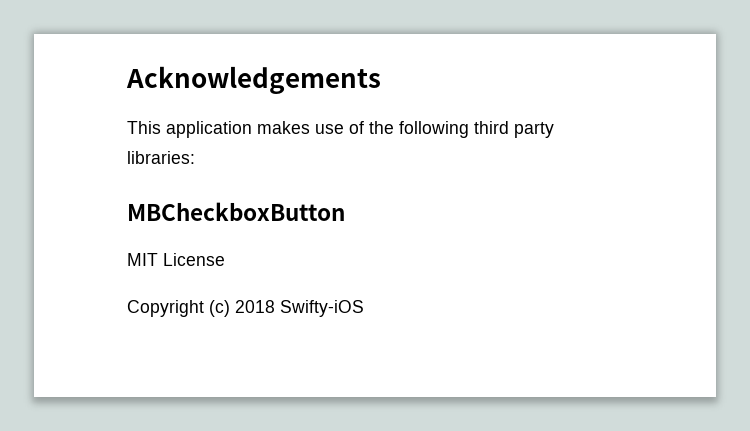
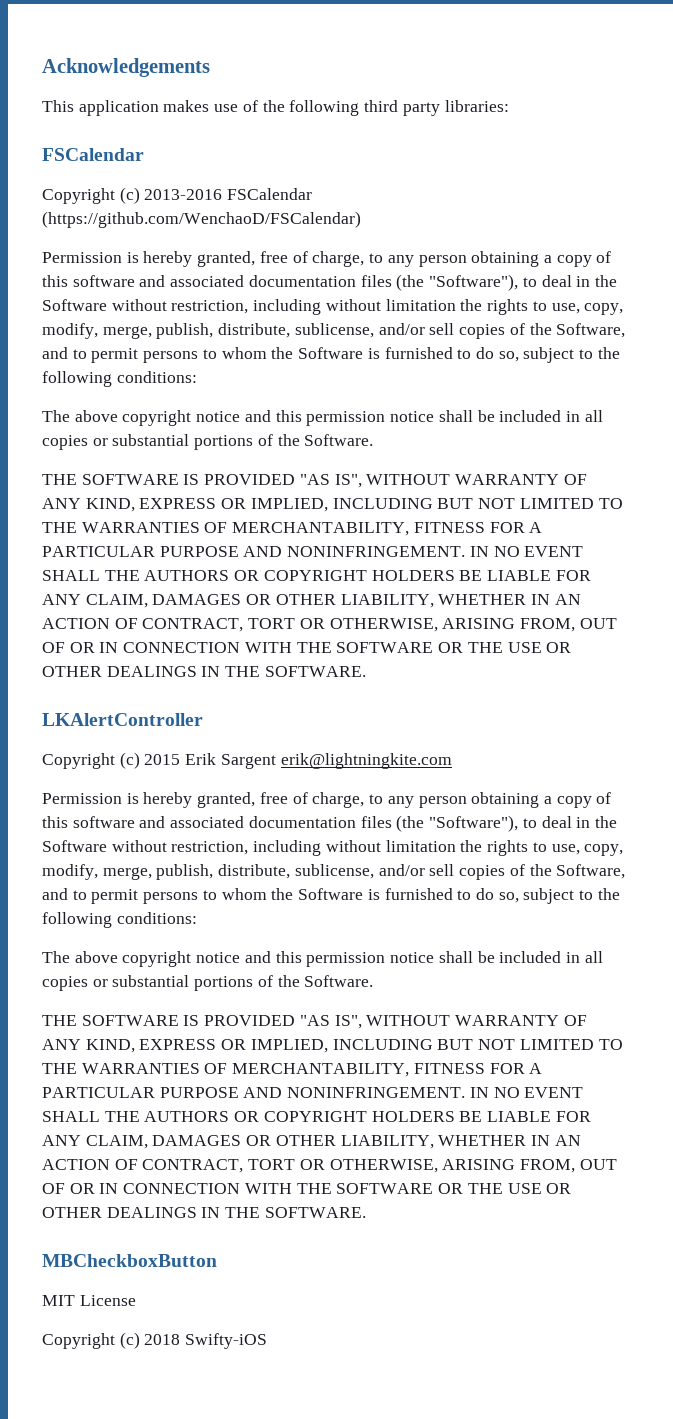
  This application makes use of the following third party libraries:
+ FSCalendar
+ Copyright (c) 2013-2016 FSCalendar (https://github.com/WenchaoD/FSCalendar)
+ Permission is hereby granted, free of charge, to any person obtaining a copy of this software and associated documentation files (the "Software"), to deal in the Software without restriction, including without limitation the rights to use, copy, modify, merge, publish, distribute, sublicense, and/or sell copies of the Software, and to permit persons to whom the Software is furnished to do so, subject to the following conditions:
+ The above copyright notice and this permission notice shall be included in all copies or substantial portions of the Software.
+ THE SOFTWARE IS PROVIDED "AS IS", WITHOUT WARRANTY OF ANY KIND, EXPRESS OR IMPLIED, INCLUDING BUT NOT LIMITED TO THE WARRANTIES OF MERCHANTABILITY, FITNESS FOR A PARTICULAR PURPOSE AND NONINFRINGEMENT. IN NO EVENT SHALL THE AUTHORS OR COPYRIGHT HOLDERS BE LIABLE FOR ANY CLAIM, DAMAGES OR OTHER LIABILITY, WHETHER IN AN ACTION OF CONTRACT, TORT OR OTHERWISE, ARISING FROM, OUT OF OR IN CONNECTION WITH THE SOFTWARE OR THE USE OR OTHER DEALINGS IN THE SOFTWARE.
+ LKAlertController
+ Copyright (c) 2015 Erik Sargent erik@lightningkite.com
+ Permission is hereby granted, free of charge, to any person obtaining a copy of this software and associated documentation files (the "Software"), to deal in the Software without restriction, including without limitation the rights to use, copy, modify, merge, publish, distribute, sublicense, and/or sell copies of the Software, and to permit persons to whom the Software is furnished to do so, subject to the following conditions:
+ The above copyright notice and this permission notice shall be included in all copies or substantial portions of the Software.
+ THE SOFTWARE IS PROVIDED "AS IS", WITHOUT WARRANTY OF ANY KIND, EXPRESS OR IMPLIED, INCLUDING BUT NOT LIMITED TO THE WARRANTIES OF MERCHANTABILITY, FITNESS FOR A PARTICULAR PURPOSE AND NONINFRINGEMENT. IN NO EVENT SHALL THE AUTHORS OR COPYRIGHT HOLDERS BE LIABLE FOR ANY CLAIM, DAMAGES OR OTHER LIABILITY, WHETHER IN AN ACTION OF CONTRACT, TORT OR OTHERWISE, ARISING FROM, OUT OF OR IN CONNECTION WITH THE SOFTWARE OR THE USE OR OTHER DEALINGS IN THE SOFTWARE.

